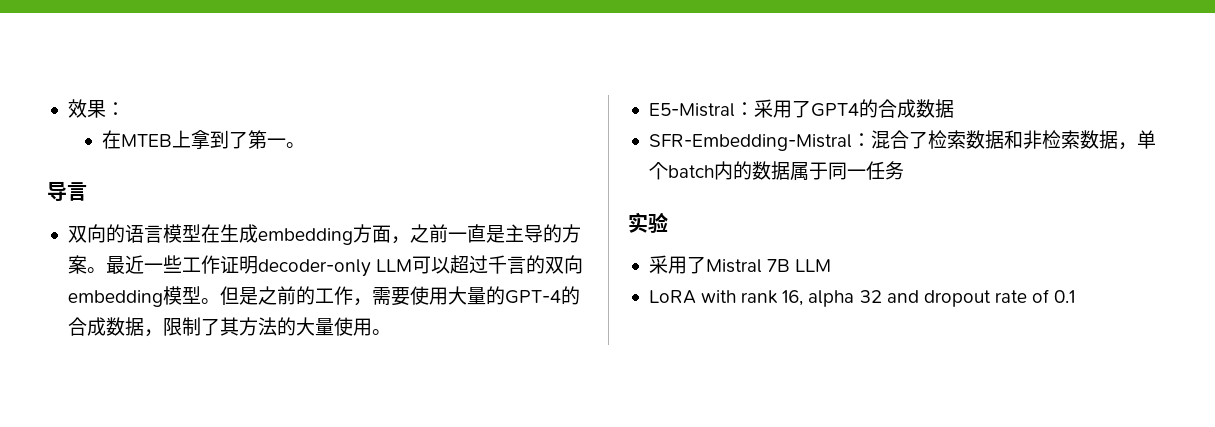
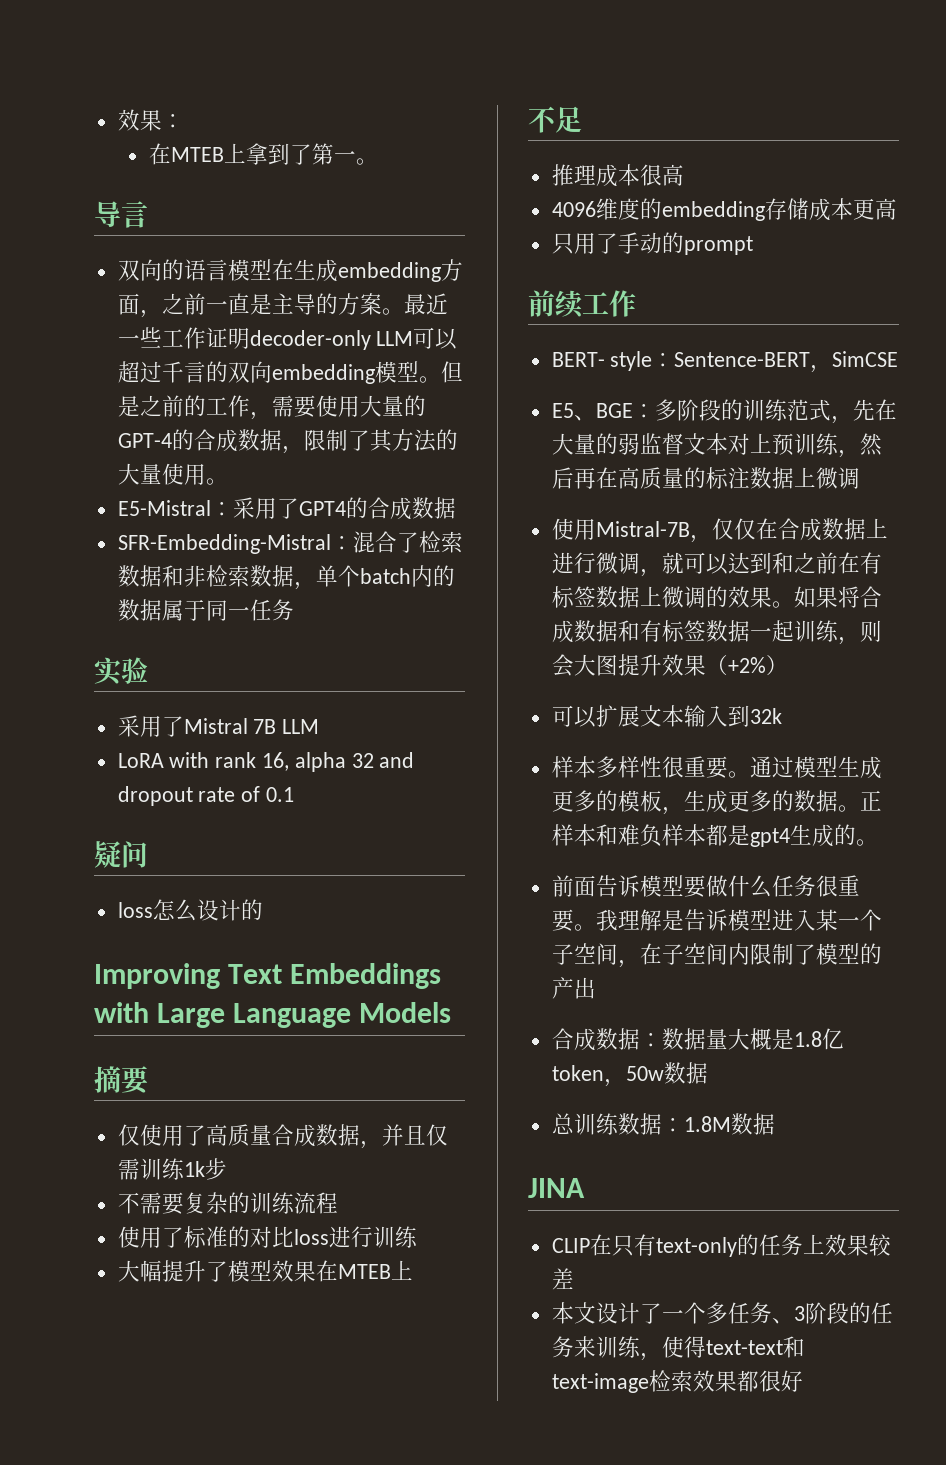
+ 疑问
+ loss怎么设计的
+ Improving Text Embeddings with Large Language Models
+ 摘要
+ 仅使用了高质量合成数据，并且仅需训练1k步
+ 不需要复杂的训练流程
+ 使用了标准的对比loss进行训练
+ 大幅提升了模型效果在MTEB上
+ 不足
+ 推理成本很高
+ 4096维度的embedding存储成本更高
+ 只用了手动的prompt
+ 前续工作
+ BERT- style：Sentence-BERT，SimCSE
+ E5、BGE：多阶段的训练范式，先在大量的弱监督文本对上预训练，然后再在高质量的标注数据上微调
+ 使用Mistral-7B，仅仅在合成数据上进行微调，就可以达到和之前在有标签数据上微调的效果。如果将合成数据和有标签数据一起训练，则会大图提升效果（+2%）
+ 可以扩展文本输入到32k
+ 样本多样性很重要。通过模型生成更多的模板，生成更多的数据。正样本和难负样本都是gpt4生成的。
+ 前面告诉模型要做什么任务很重要。我理解是告诉模型进入某一个子空间，在子空间内限制了模型的产出
+ 合成数据：数据量大概是1.8亿token，50w数据
+ 总训练数据：1.8M数据
+ JINA
+ CLIP在只有text-only的任务上效果较差
+ 本文设计了一个多任务、3阶段的任务来训练，使得text-text和text-image检索效果都很好

